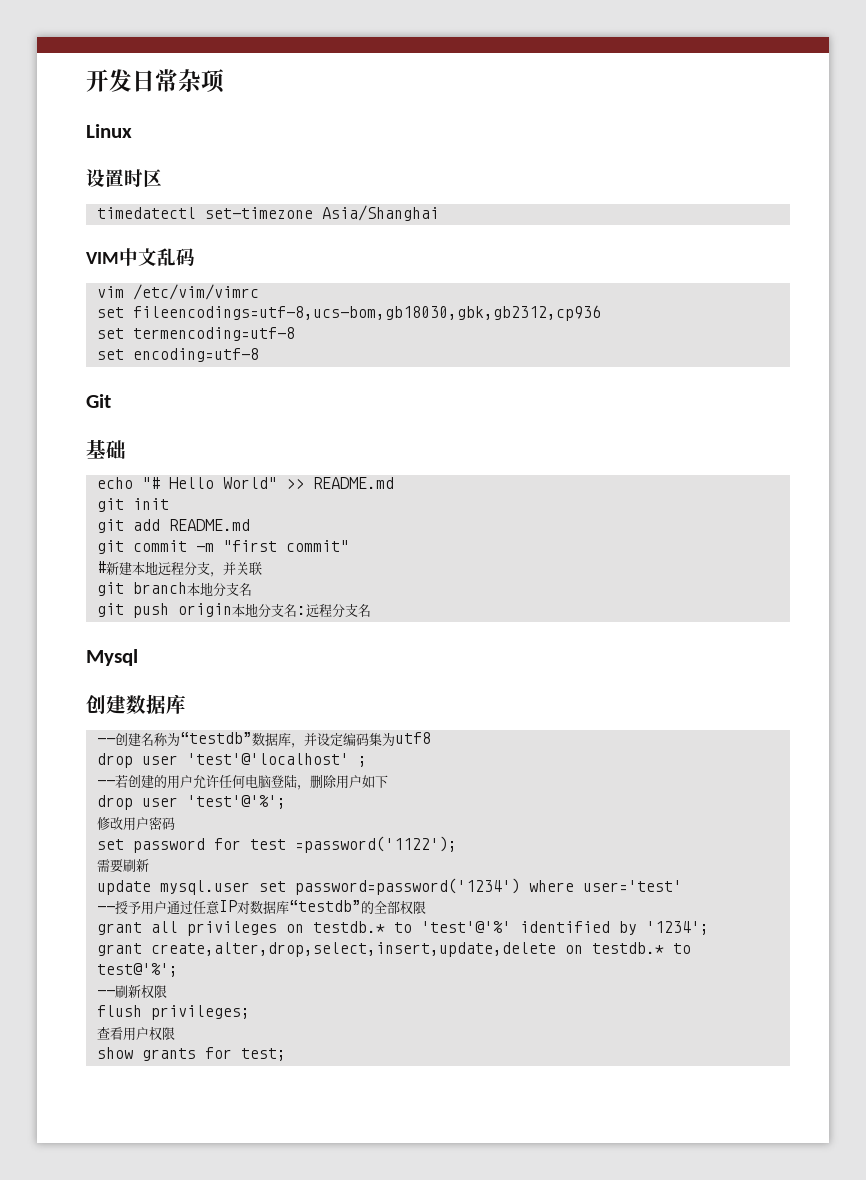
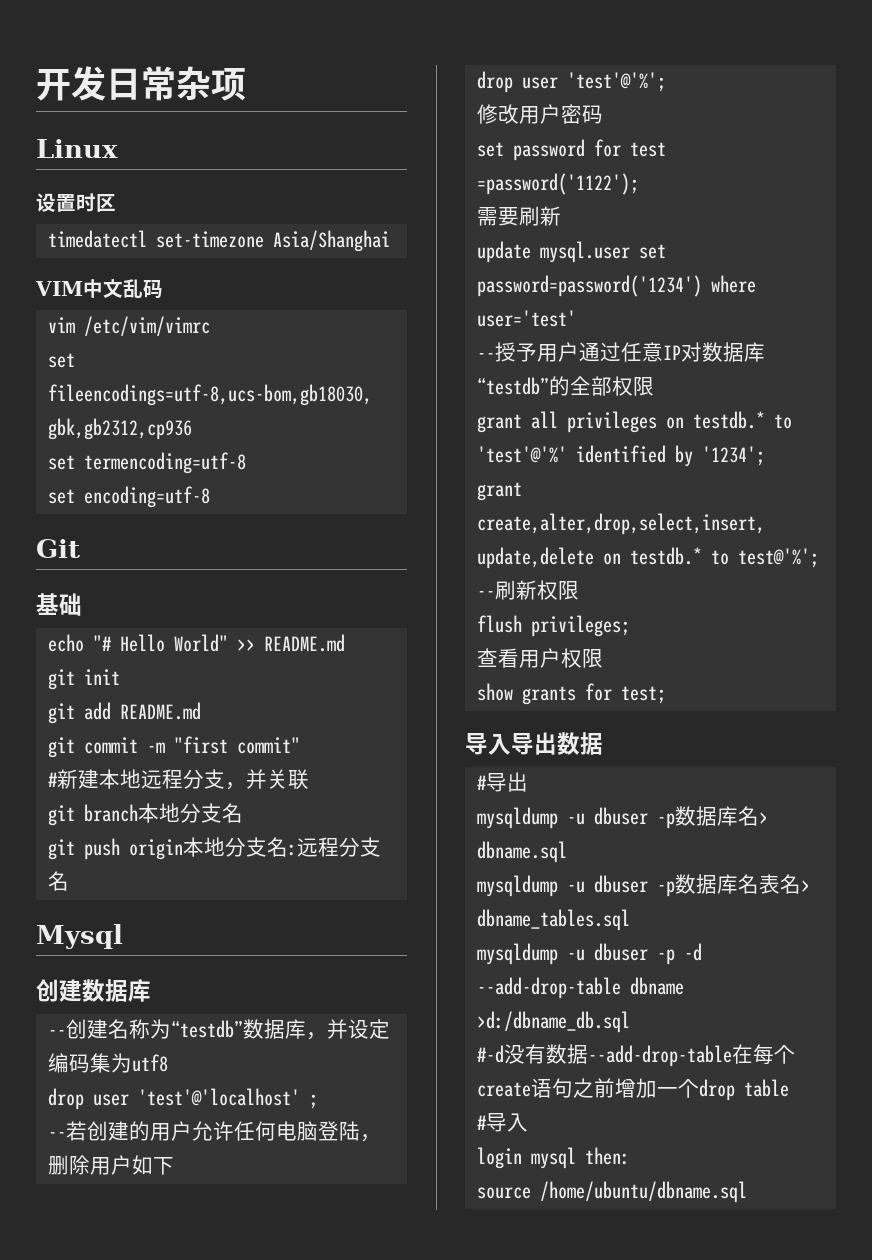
+ 导入导出数据
+ #导出
+ mysqldump -u dbuser -p数据库名> dbname.sql
+ mysqldump -u dbuser -p数据库名表名> dbname_tables.sql
+ mysqldump -u dbuser -p -d --add-drop-table dbname >d:/dbname_db.sql
+ #-d没有数据--add-drop-table在每个create语句之前增加一个drop table
+ #导入
+ login mysql then:
+ source /home/ubuntu/dbname.sql

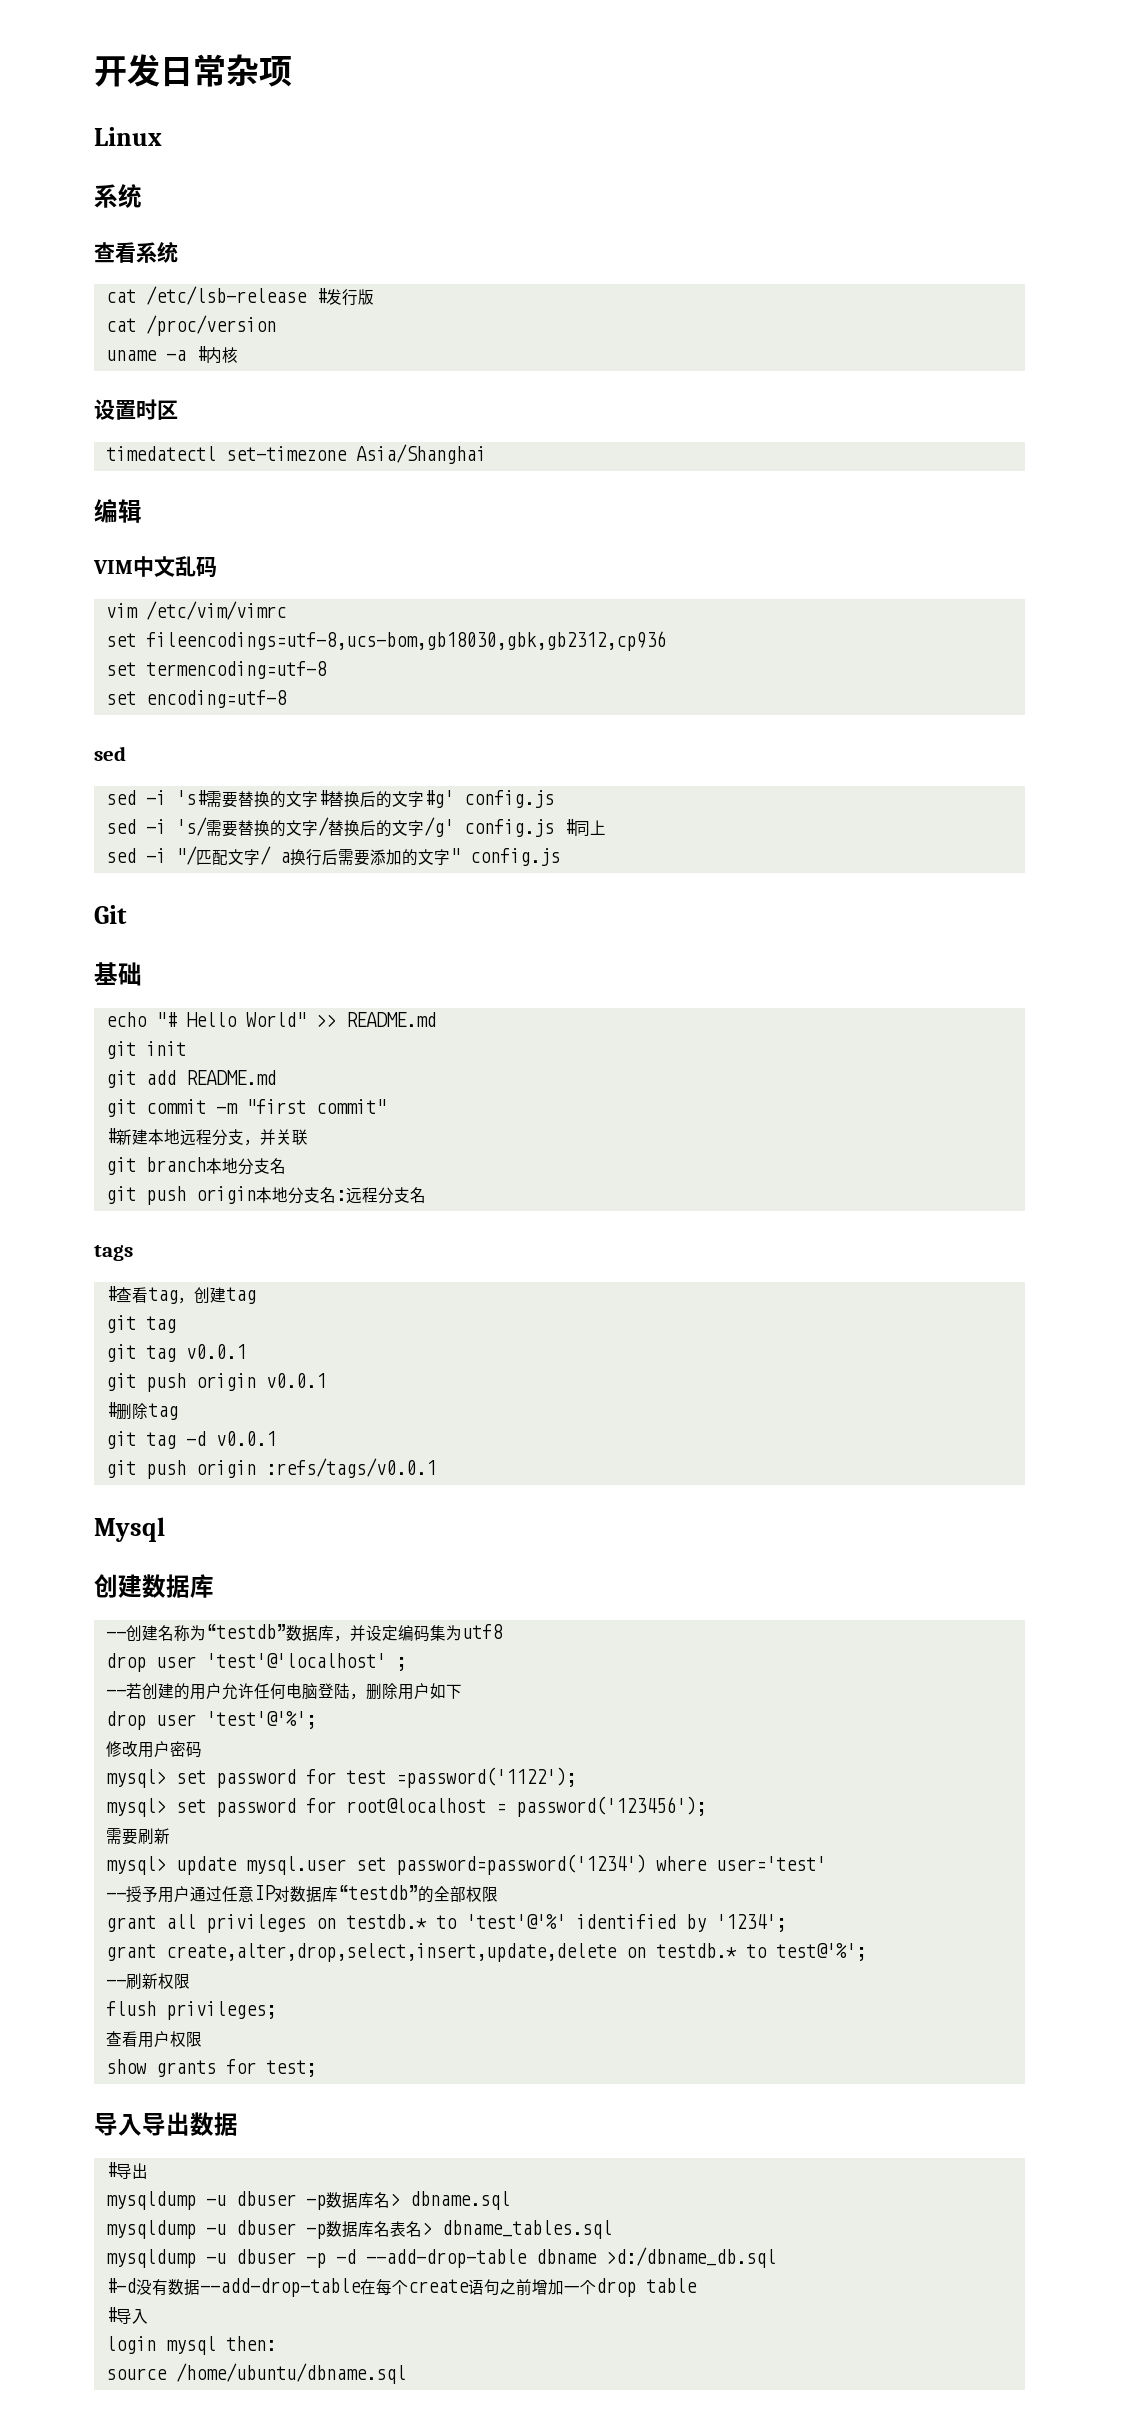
  Linux
+ 系统
+ 查看系统
+ cat /etc/lsb-release #发行版
+ cat /proc/version
+ uname -a #内核
+ 编辑
  set encoding=utf-8
+ sed
+ sed -i 's#需要替换的文字#替换后的文字#g' config.js
+ sed -i 's/需要替换的文字/替换后的文字/g' config.js #同上
+ sed -i "/匹配文字/ a换行后需要添加的文字" config.js
+ tags
+ #查看tag，创建tag
+ git tag
+ git tag v0.0.1
+ git push origin v0.0.1
+ #删除tag
+ git tag -d v0.0.1
+ git push origin :refs/tags/v0.0.1
- set password for test =password('1122');
+ mysql> set password for test =password('1122');
+ mysql> set password for root@localhost = password('123456');
- update mysql.user set password=password('1234') where user='test'
+ mysql> update mysql.user set password=password('1234') where user='test'

